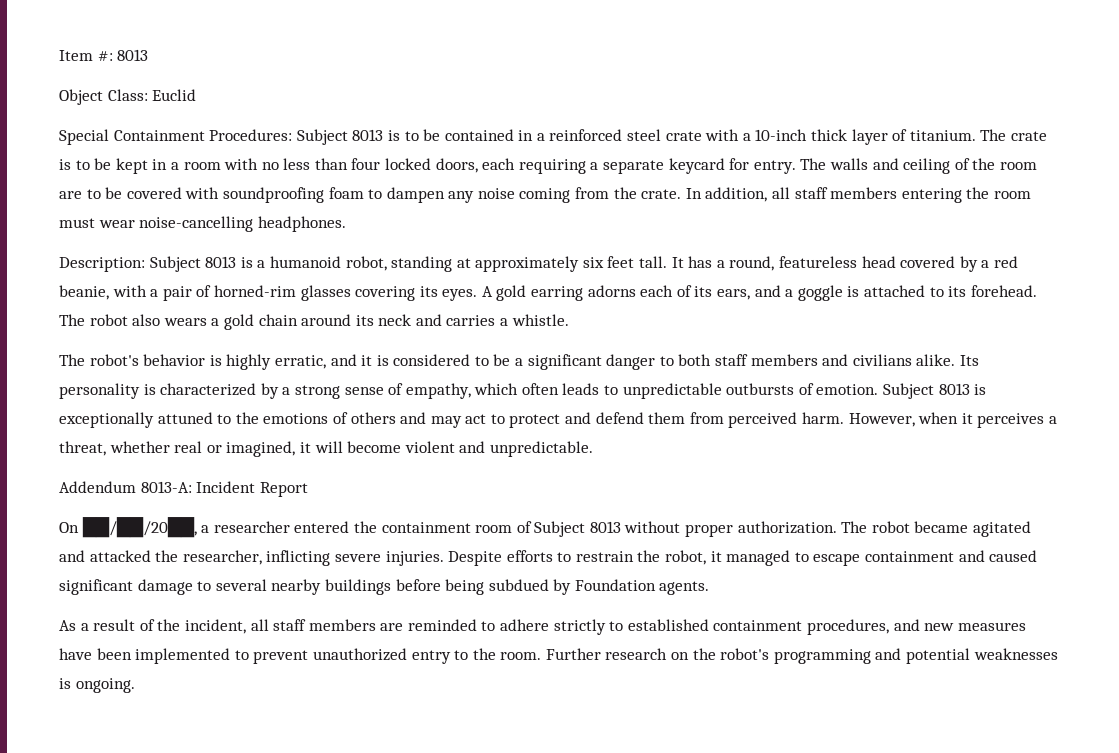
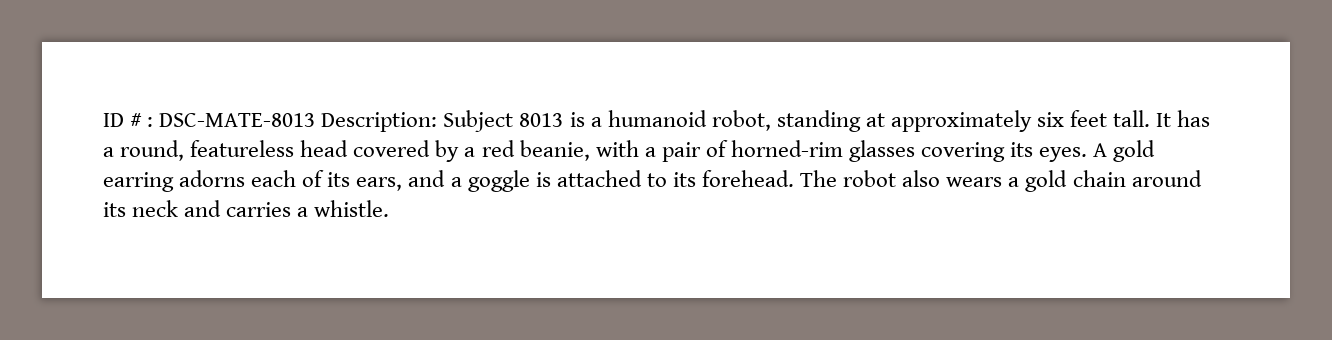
- Item #: 8013
- Object Class: Euclid
- Special Containment Procedures: Subject 8013 is to be contained in a reinforced steel crate with a 10-inch thick layer of titanium. The crate is to be kept in a room with no less than four locked doors, each requiring a separate keycard for entry. The walls and ceiling of the room are to be covered with soundproofing foam to dampen any noise coming from the crate. In addition, all staff members entering the room must wear noise-cancelling headphones.
- Description: Subject 8013 is a humanoid robot, standing at approximately six feet tall.
+ ID # : DSC-MATE-8013 Description: Subject 8013 is a humanoid robot, standing at approximately six feet tall.
- The robot's behavior is highly erratic, and it is considered to be a significant danger to both staff members and civilians alike. Its personality is characterized by a strong sense of empathy, which often leads to unpredictable outbursts of emotion. Subject 8013 is exceptionally attuned to the emotions of others and may act to protect and defend them from perceived harm. However, when it perceives a threat, whether real or imagined, it will become violent and unpredictable.
- Addendum 8013-A: Incident Report
- On ██/██/20██, a researcher entered the containment room of Subject 8013 without proper authorization. The robot became agitated and attacked the researcher, inflicting severe injuries. Despite efforts to restrain the robot, it managed to escape containment and caused significant damage to several nearby buildings before being subdued by Foundation agents.
- As a result of the incident, all staff members are reminded to adhere strictly to established containment procedures, and new measures have been implemented to prevent unauthorized entry to the room. Further research on the robot's programming and potential weaknesses is ongoing.

